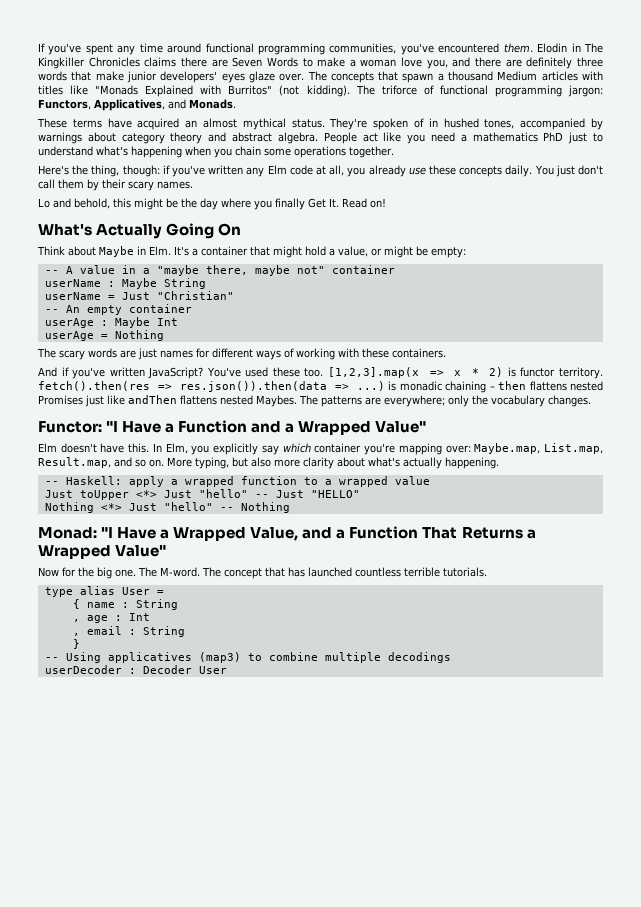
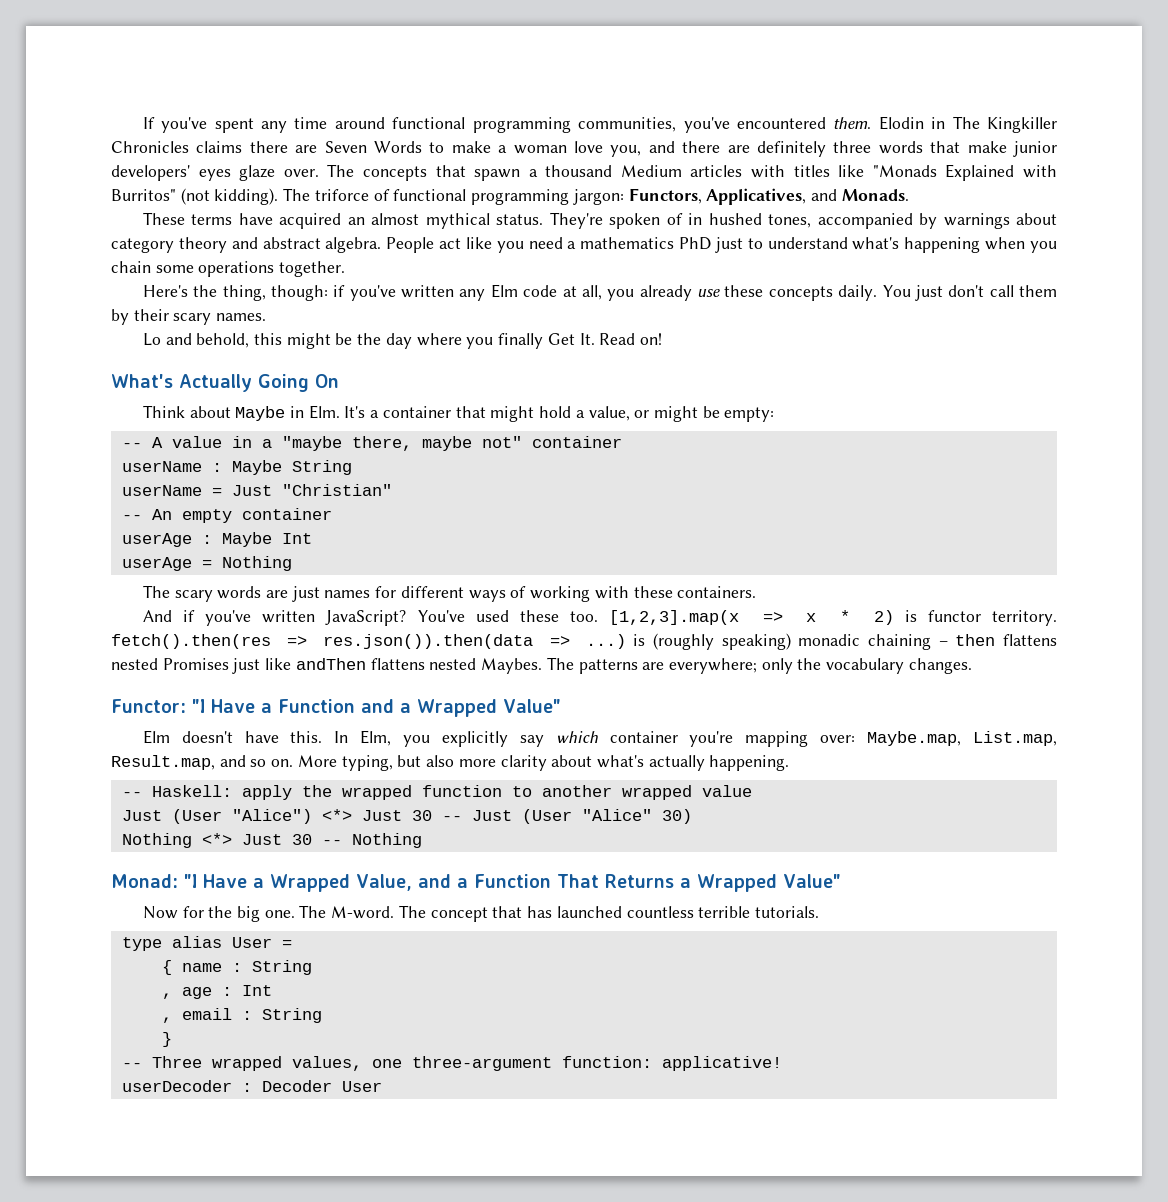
- [1,2,3].map(x => x * 2) is functor territory. fetch().then(res => res.json()).then(data => ...) is monadic chaining – then flattens nested Promises just like andThen flattens nested Maybes.
+ [1,2,3].map(x => x * 2) is functor territory. fetch().then(res => res.json()).then(data => ...) is (roughly speaking) monadic chaining – then flattens nested Promises just like andThen flattens nested Maybes.
- -- Haskell: apply a wrapped function to a wrapped value
+ -- Haskell: apply the wrapped function to another wrapped value
- Just toUpper <*> Just "hello" -- Just "HELLO"
+ Just (User "Alice") <*> Just 30 -- Just (User "Alice" 30)
- Nothing <*> Just "hello" -- Nothing
+ Nothing <*> Just 30 -- Nothing
- -- Using applicatives (map3) to combine multiple decodings
+ -- Three wrapped values, one three-argument function: applicative!

